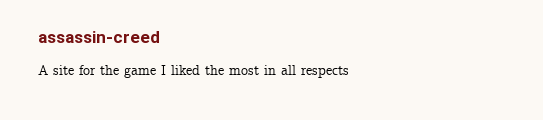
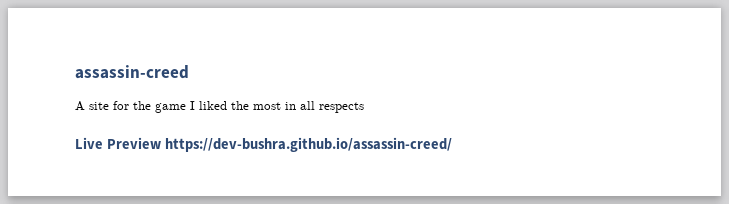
+ Live Preview https://dev-bushra.github.io/assassin-creed/

